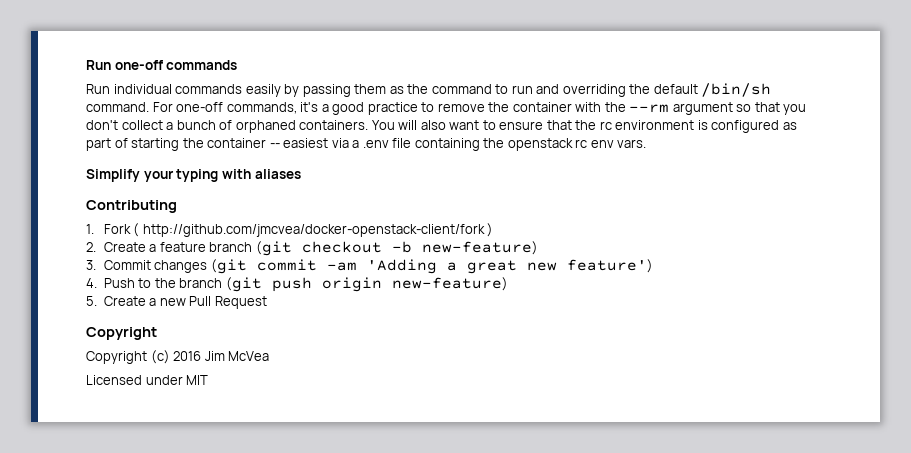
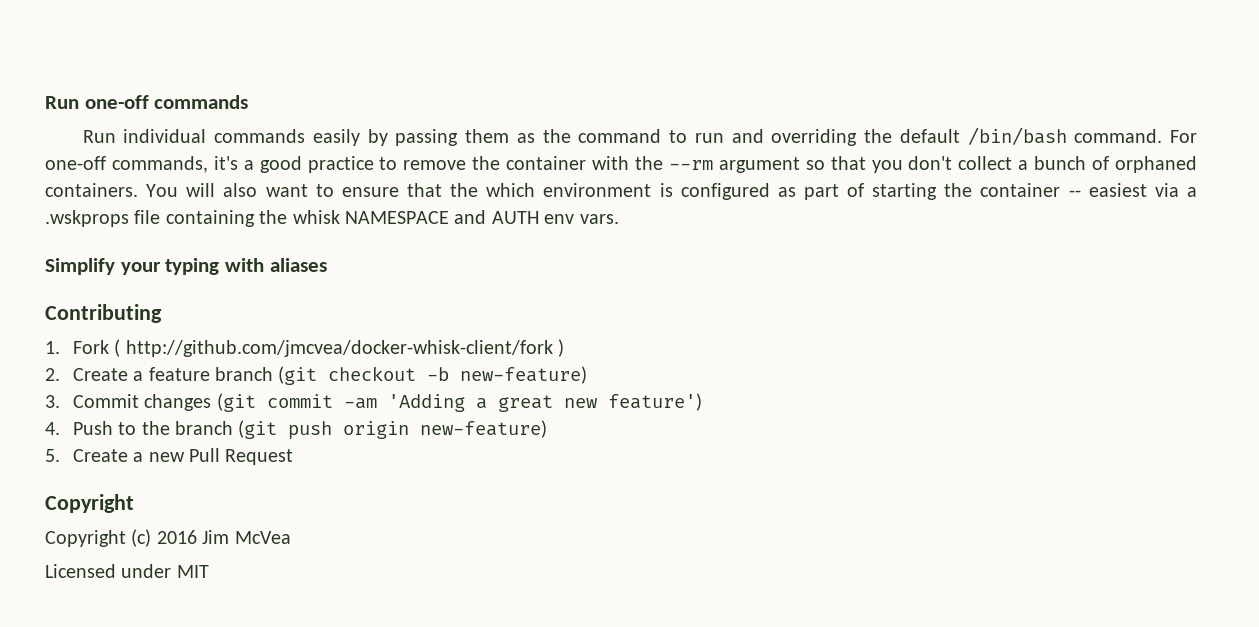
- Run individual commands easily by passing them as the command to run and overriding the default /bin/sh command.
+ Run individual commands easily by passing them as the command to run and overriding the default /bin/bash command.
- You will also want to ensure that the rc environment is configured as part of starting the container -- easiest via a .env file containing the openstack rc env vars.
+ You will also want to ensure that the which environment is configured as part of starting the container -- easiest via a .wskprops file containing the whisk NAMESPACE and AUTH env vars.
- 1. Fork ( http://github.com/jmcvea/docker-openstack-client/fork )
+ 1. Fork ( http://github.com/jmcvea/docker-whisk-client/fork )

